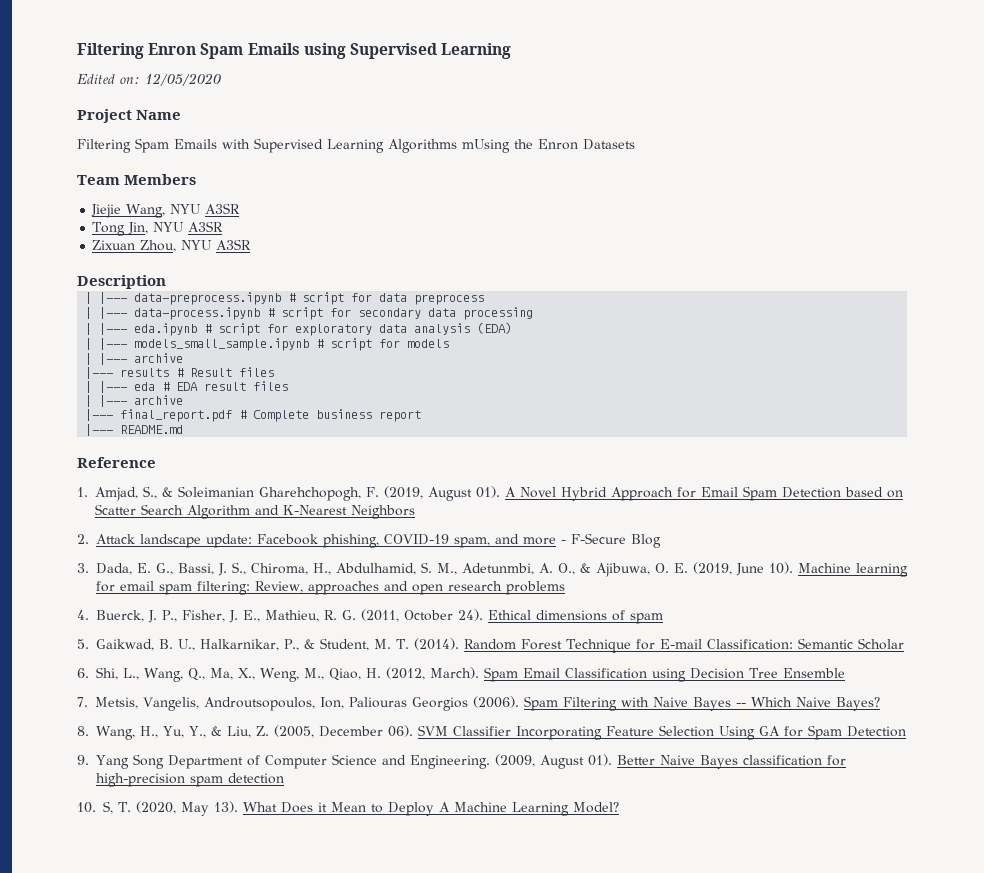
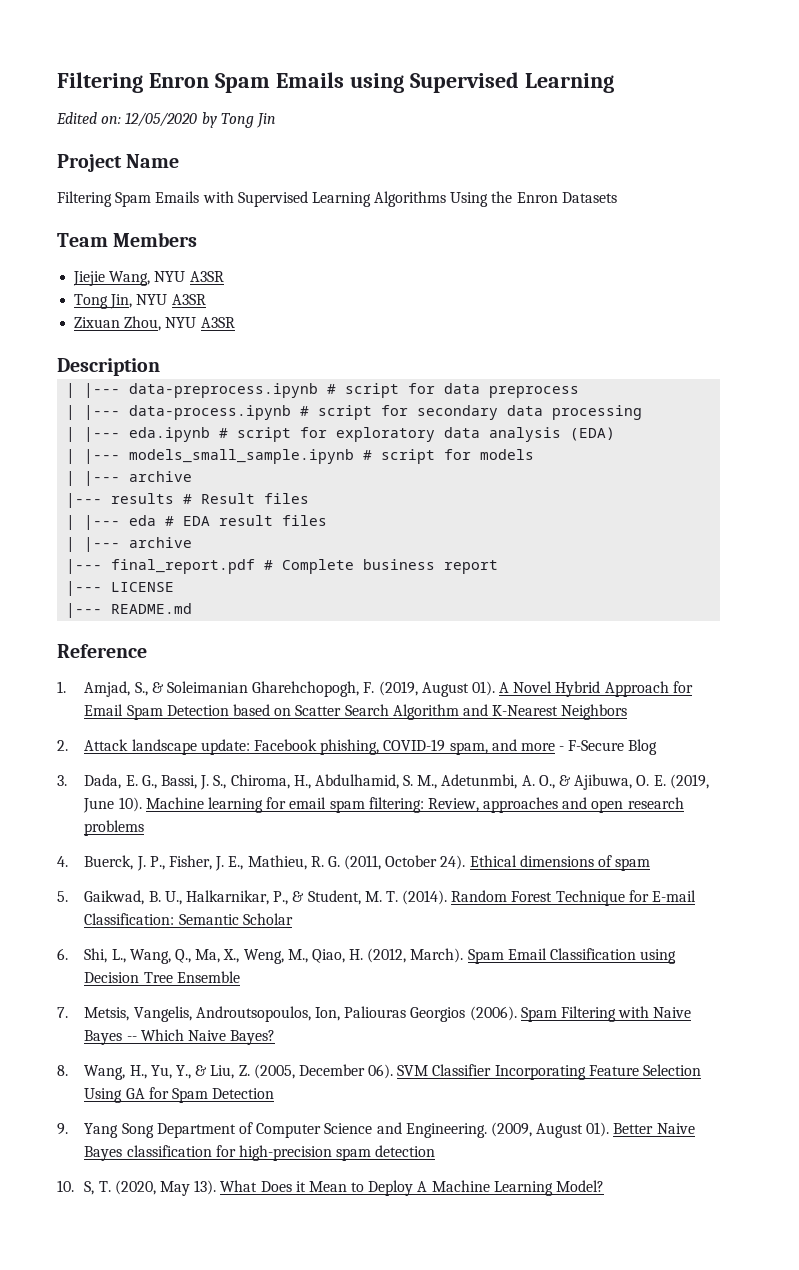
- Edited on: 12/05/2020
+ Edited on: 12/05/2020 by Tong Jin
- Filtering Spam Emails with Supervised Learning Algorithms mUsing the Enron Datasets
+ Filtering Spam Emails with Supervised Learning Algorithms Using the Enron Datasets
+ |--- LICENSE

